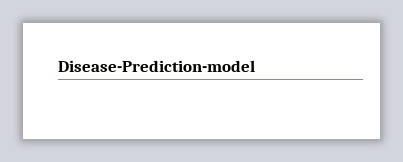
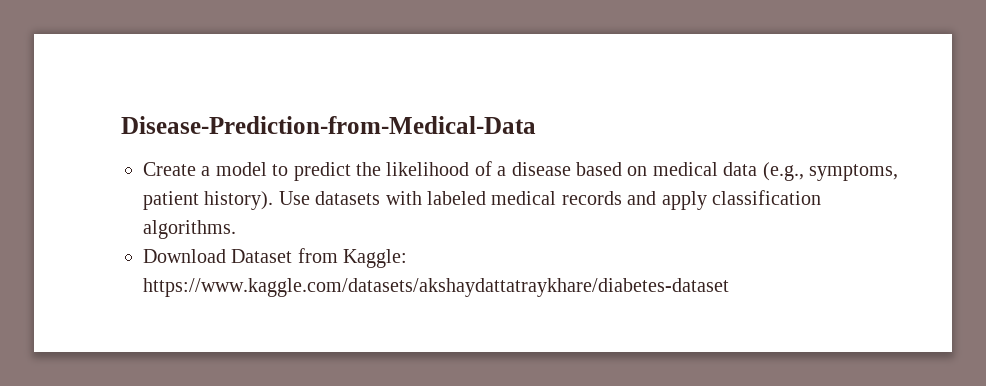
- Disease-Prediction-model
+ Disease-Prediction-from-Medical-Data
+ Create a model to predict the likelihood of a disease based on medical data (e.g., symptoms, patient history). Use datasets with labeled medical records and apply classification algorithms.
+ Download Dataset from Kaggle: https://www.kaggle.com/datasets/akshaydattatraykhare/diabetes-dataset

